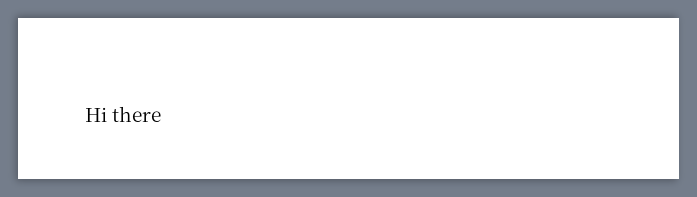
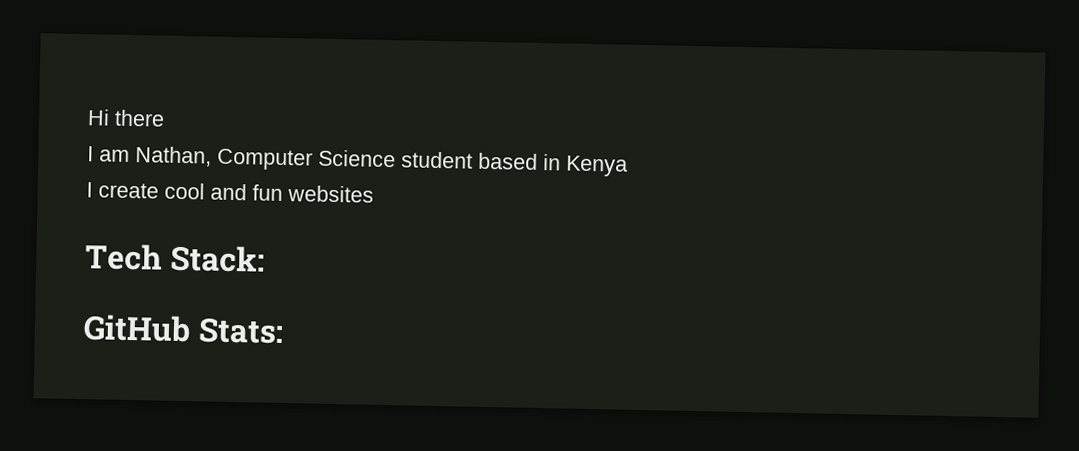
+ I am Nathan, Computer Science student based in Kenya
+ I create cool and fun websites
+ Tech Stack:
+ GitHub Stats:

